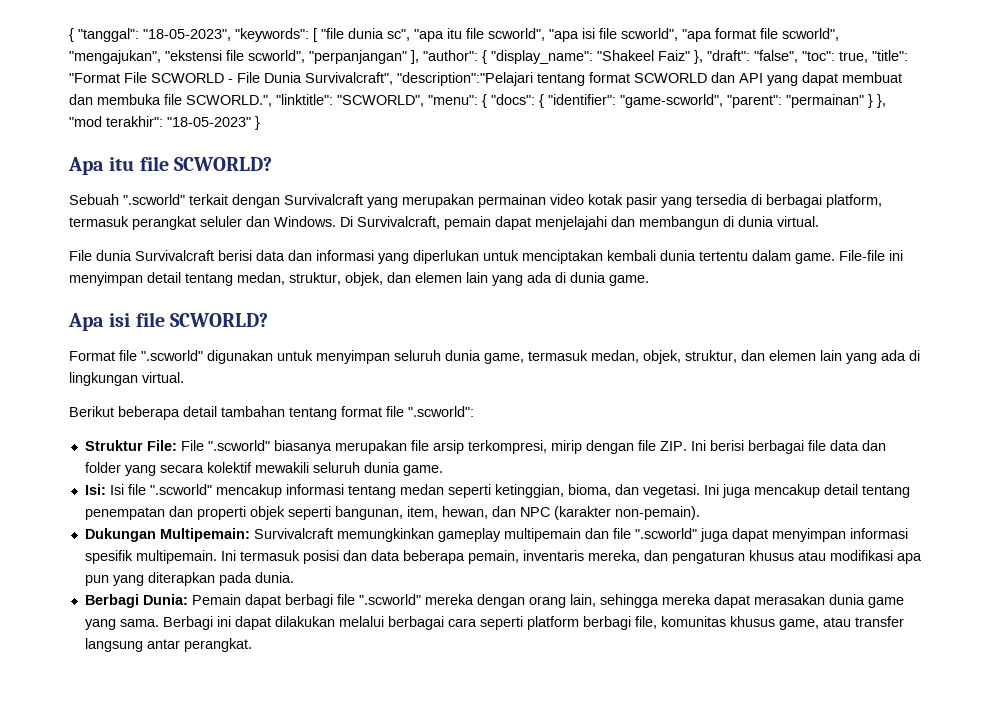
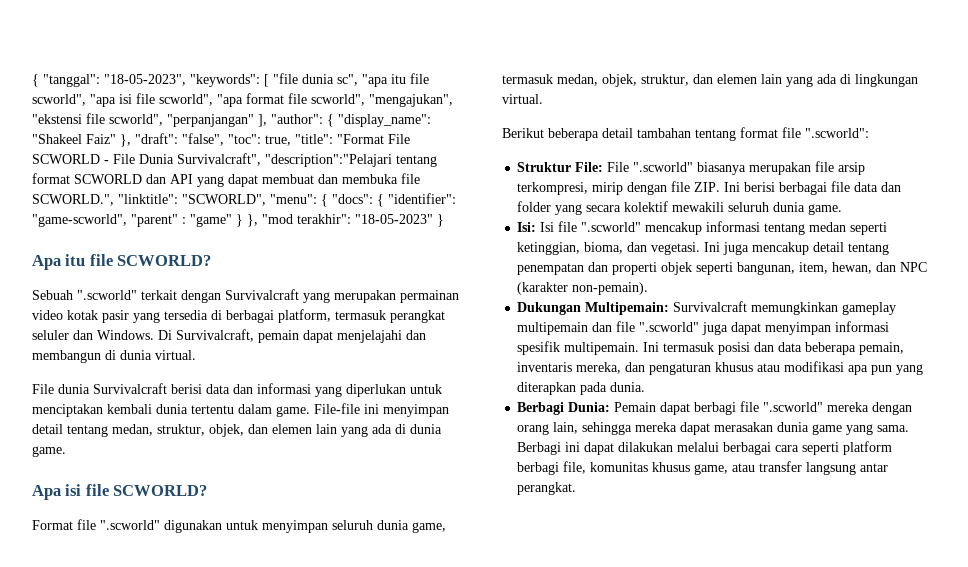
- "game-scworld", "parent": "permainan" } }, "mod terakhir":
+ "game-scworld", "parent" : "game" } }, "mod terakhir":

